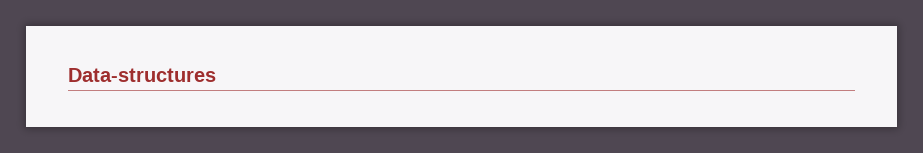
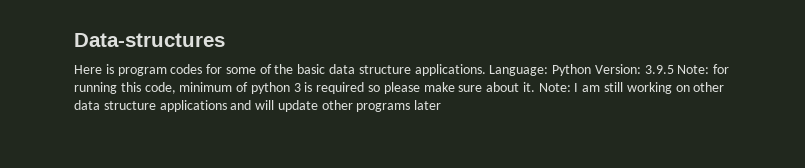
+ Here is program codes for some of the basic data structure applications. Language: Python Version: 3.9.5 Note: for running this code, minimum of python 3 is required so please make sure about it. Note: I am still working on other data structure applications and will update other programs later

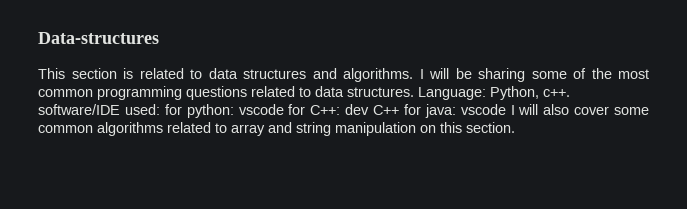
- Here is program codes for some of the basic data structure applications. Language: Python Version: 3.9.5 Note: for running this code, minimum of python 3 is required so please make sure about it. Note: I am still working on other data structure applications and will update other programs later
+ This section is related to data structures and algorithms. I will be sharing some of the most common programming questions related to data structures. Language: Python, c++. software/IDE used: for python: vscode for C++: dev C++ for java: vscode I will also cover some common algorithms related to array and string manipulation on this section.

